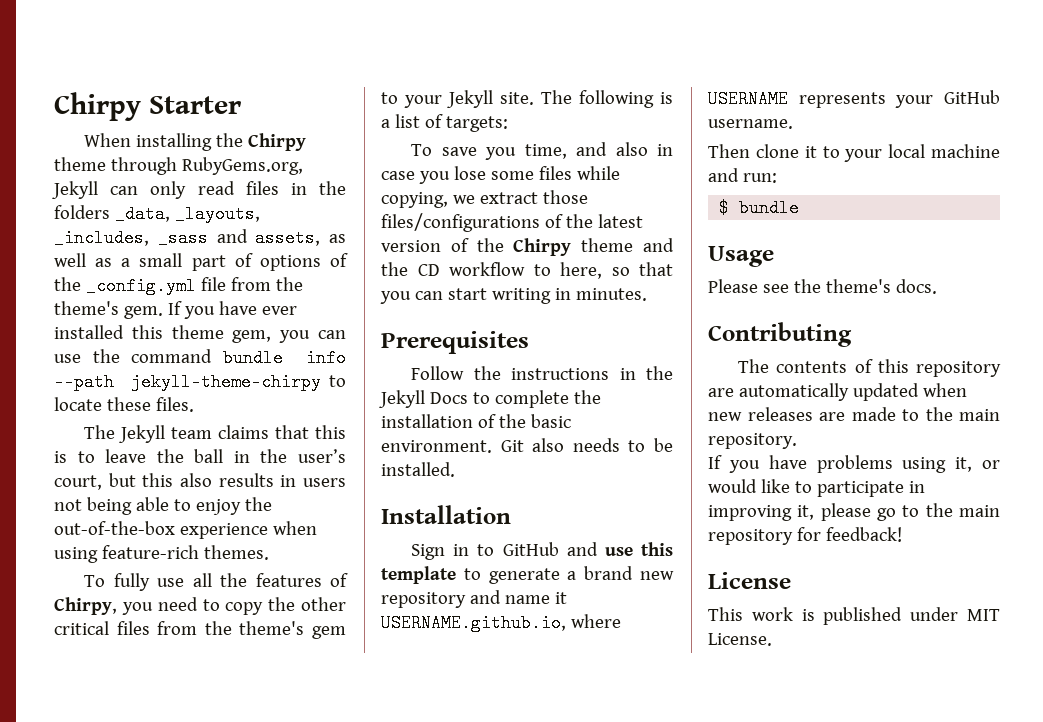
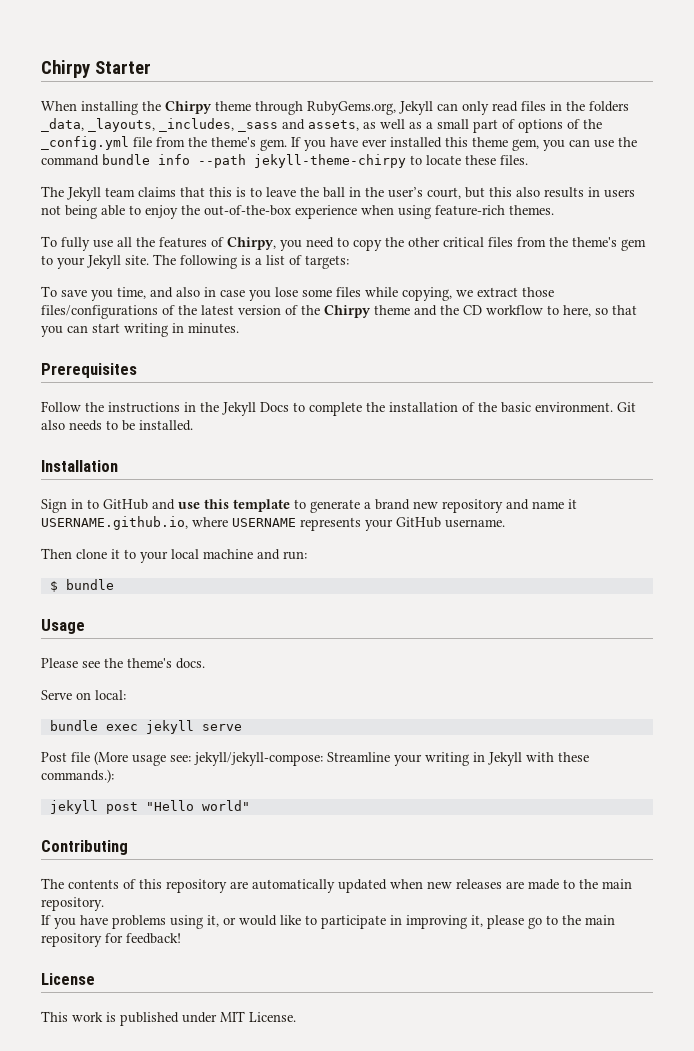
+ Serve on local:
+ bundle exec jekyll serve
+ Post file (More usage see: jekyll/jekyll-compose: Streamline your writing in Jekyll with these commands.):
+ jekyll post "Hello world"

